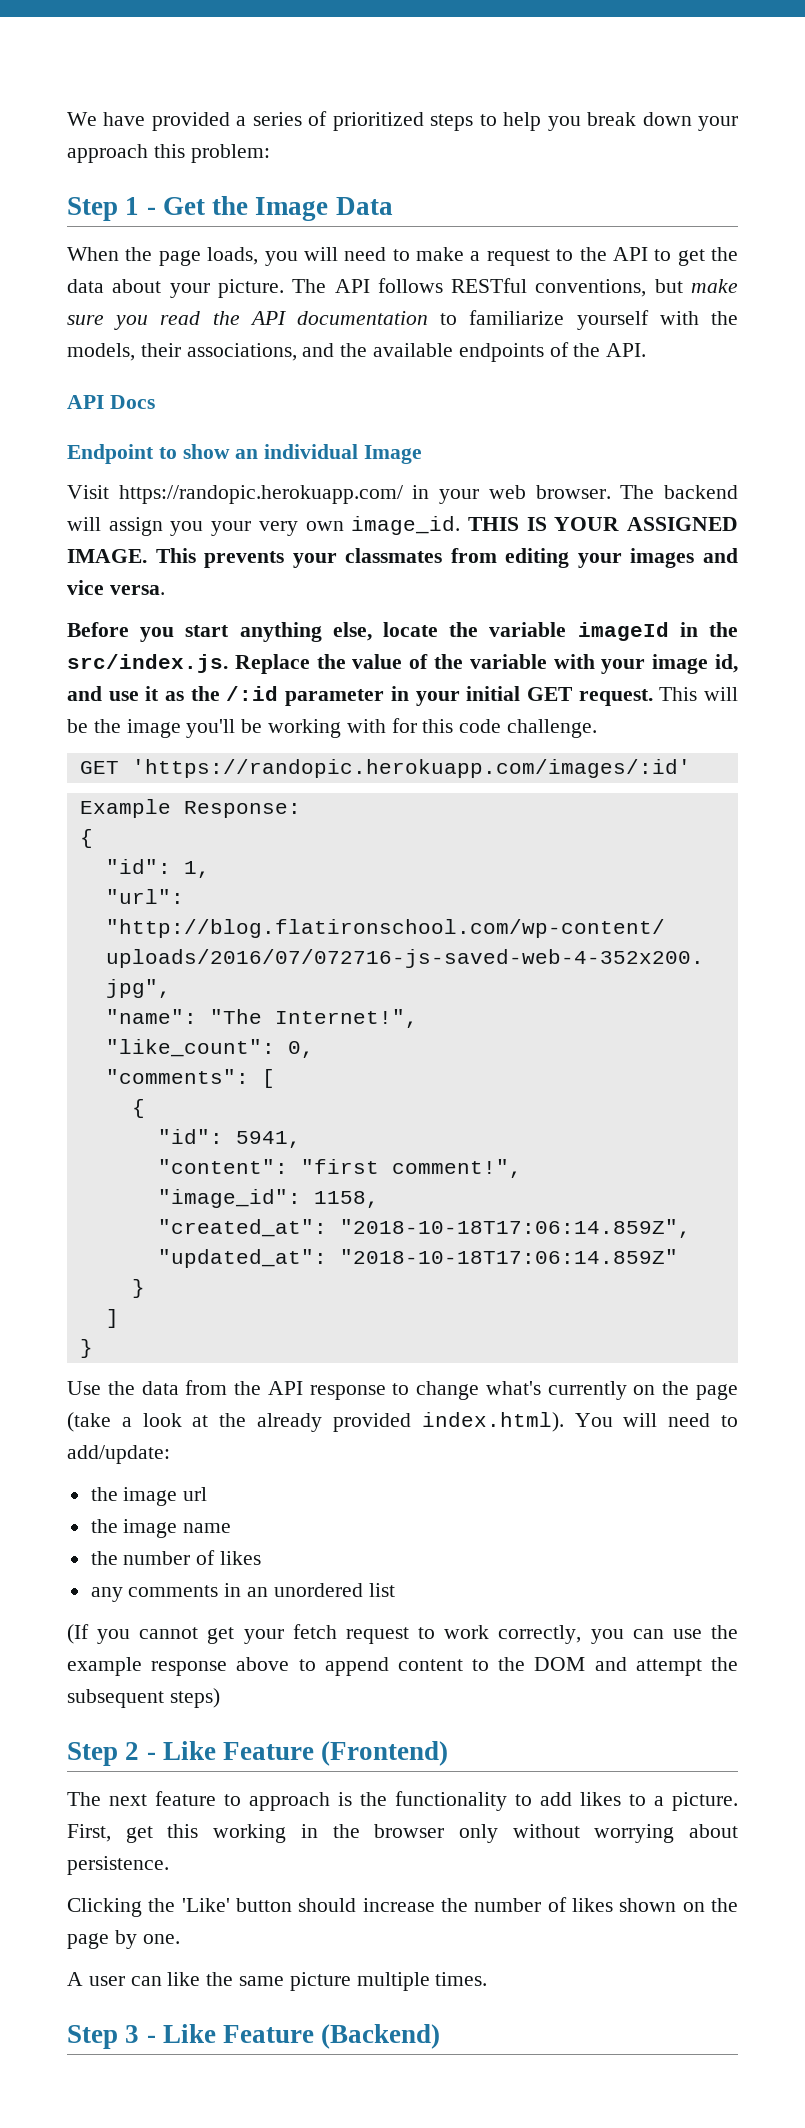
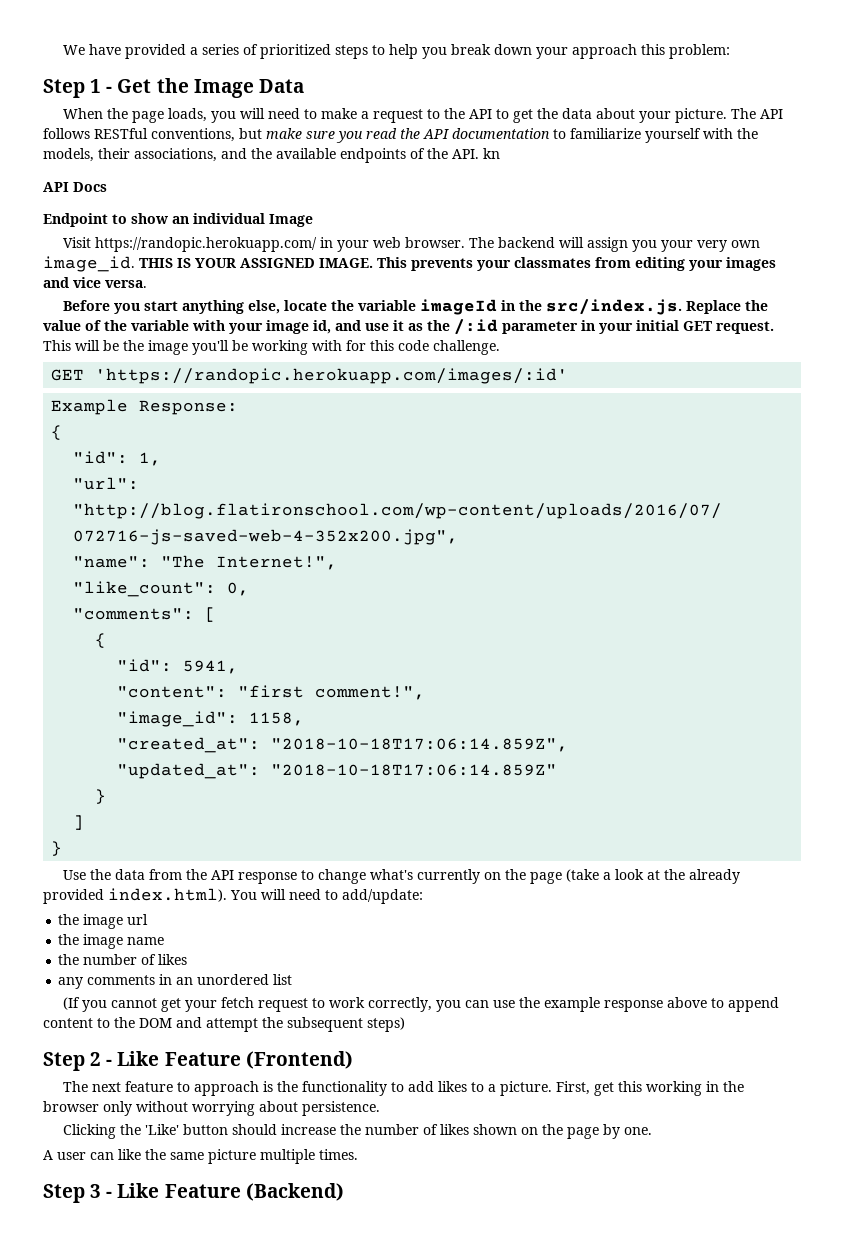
- The API follows RESTful conventions, but make sure you read the API documentation to familiarize yourself with the models, their associations, and the available endpoints of the API.
+ The API follows RESTful conventions, but make sure you read the API documentation to familiarize yourself with the models, their associations, and the available endpoints of the API. kn

